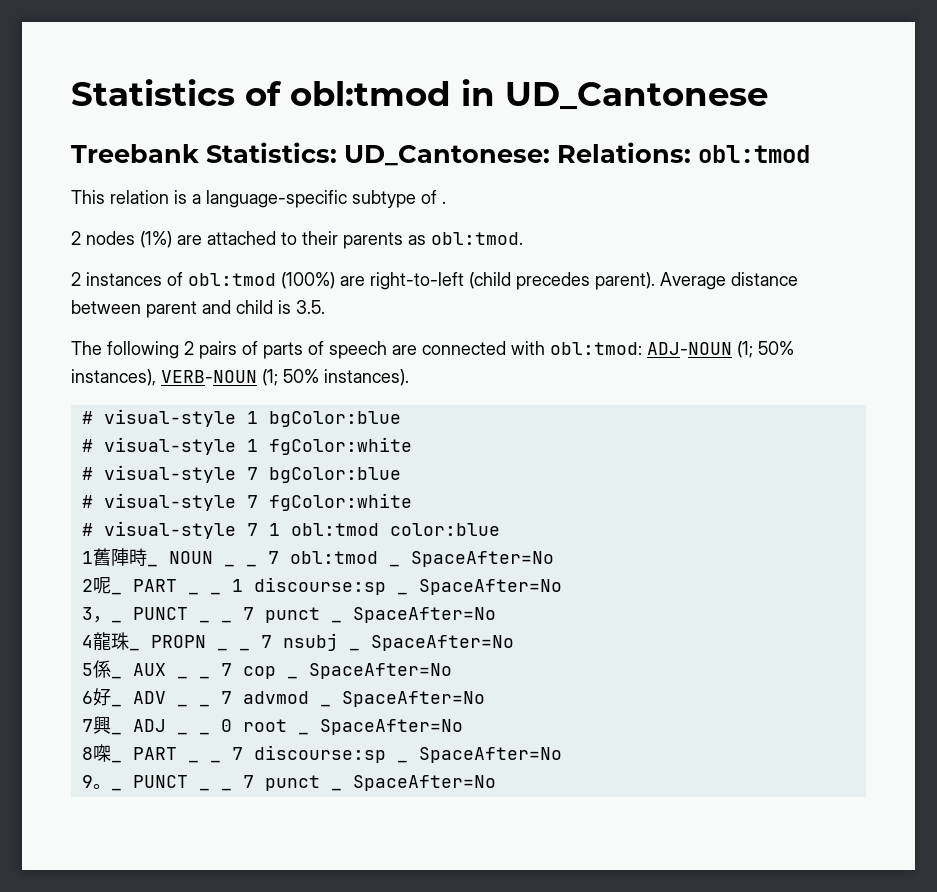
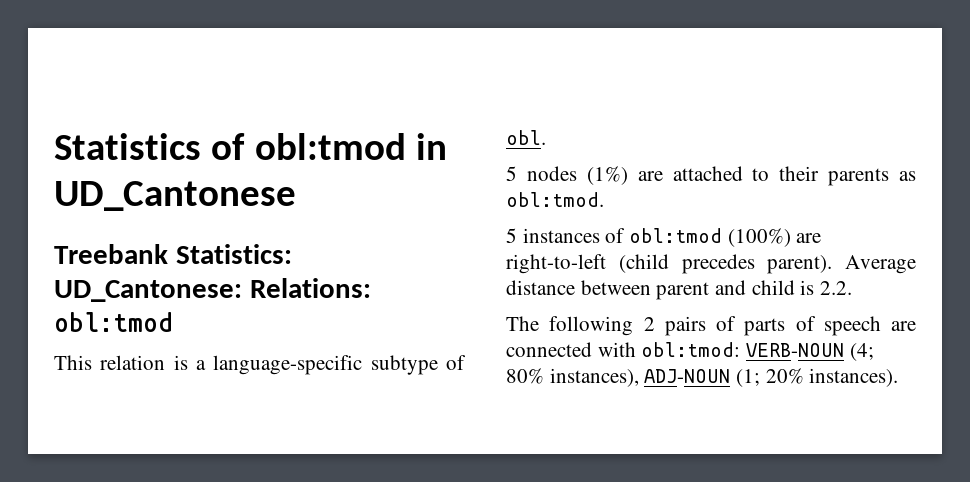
- This relation is a language-specific subtype of .
- 2 nodes (1%) are attached to their parents as obl:tmod.
+ This relation is a language-specific subtype of obl.
+ 5 nodes (1%) are attached to their parents as obl:tmod.
- 2 instances of obl:tmod (100%) are right-to-left (child precedes parent).
+ 5 instances of obl:tmod (100%) are right-to-left (child precedes parent).
- Average distance between parent and child is 3.5.
+ Average distance between parent and child is 2.2.
- The following 2 pairs of parts of speech are connected with obl:tmod: ADJ-NOUN (1; 50% instances), VERB-NOUN (1; 50% instances).
- # visual-style 1 bgColor:blue
- # visual-style 1 fgColor:white
- # visual-style 7 bgColor:blue
- # visual-style 7 fgColor:white
- # visual-style 7 1 obl:tmod color:blue
- 1舊陣時_ NOUN _ _ 7 obl:tmod _ SpaceAfter=No
- 2呢_ PART _ _ 1 discourse:sp _ SpaceAfter=No
- 3，_ PUNCT _ _ 7 punct _ SpaceAfter=No
- 4龍珠_ PROPN _ _ 7 nsubj _ SpaceAfter=No
- 5係_ AUX _ _ 7 cop _ SpaceAfter=No
- 6好_ ADV _ _ 7 advmod _ SpaceAfter=No
- 7興_ ADJ _ _ 0 root _ SpaceAfter=No
- 8㗎_ PART _ _ 7 discourse:sp _ SpaceAfter=No
- 9。_ PUNCT _ _ 7 punct _ SpaceAfter=No
+ The following 2 pairs of parts of speech are connected with obl:tmod: VERB-NOUN (4; 80% instances), ADJ-NOUN (1; 20% instances).

